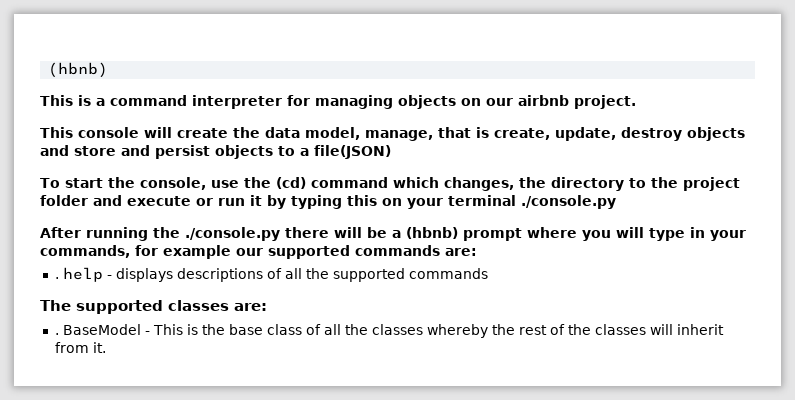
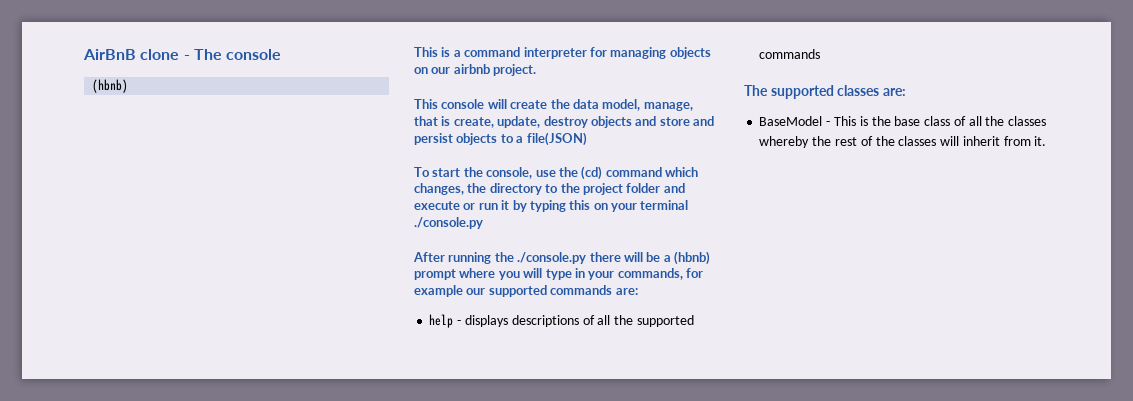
+ AirBnB clone - The console
- . help - displays descriptions of all the supported commands
+ help - displays descriptions of all the supported commands
  The supported classes are:
- . BaseModel - This is the base class of all the classes whereby the rest of the classes will inherit from it.
+ BaseModel - This is the base class of all the classes whereby the rest of the classes will inherit from it.

